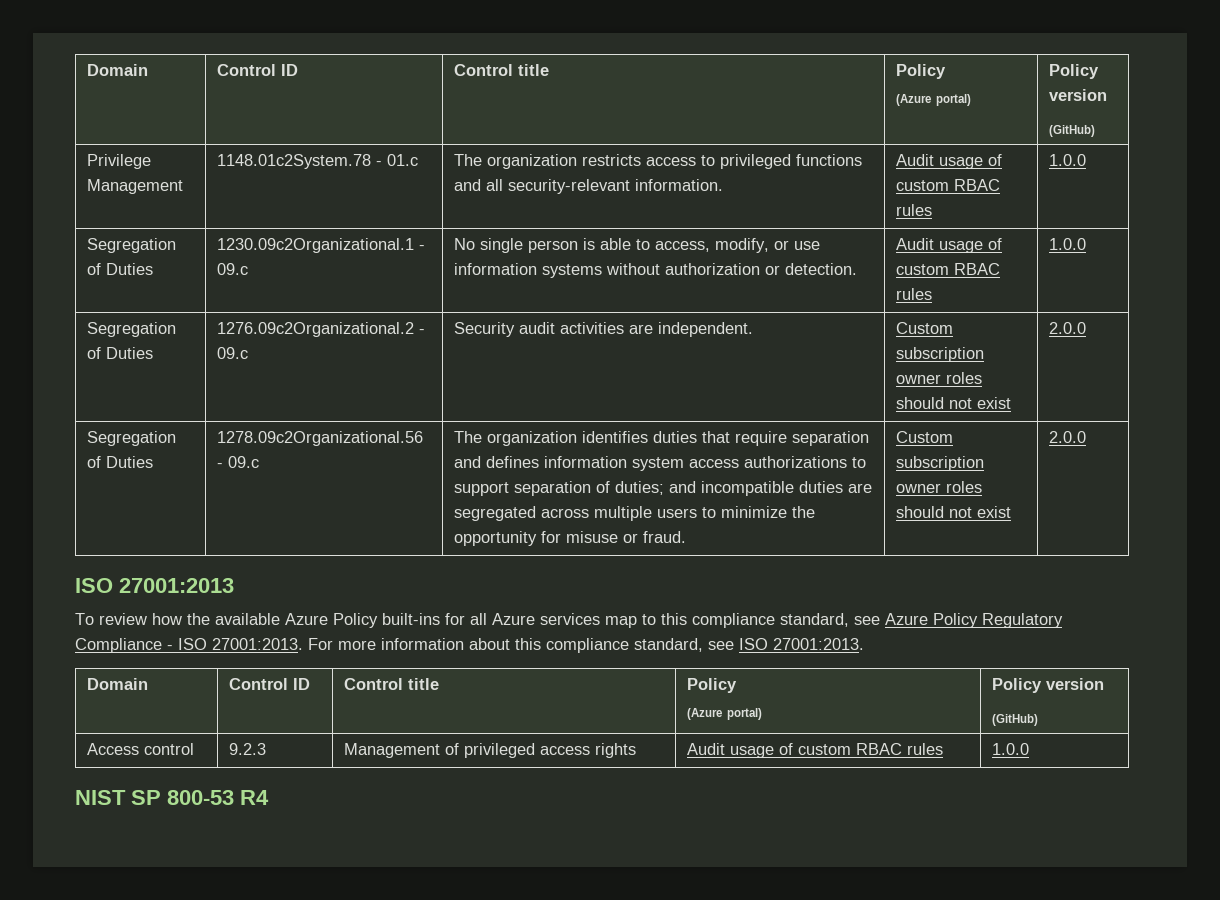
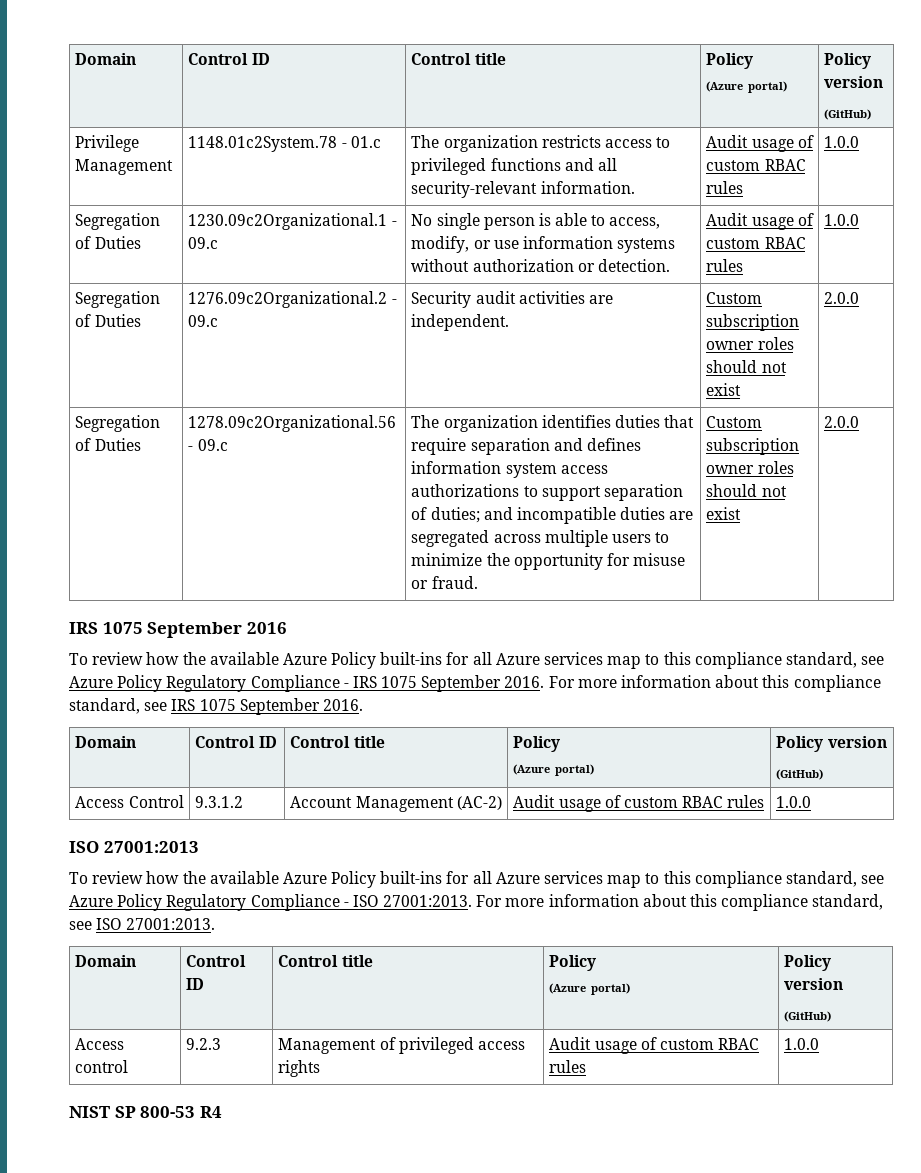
+ IRS 1075 September 2016
+ To review how the available Azure Policy built-ins for all Azure services map to this compliance standard, see Azure Policy Regulatory Compliance - IRS 1075 September 2016. For more information about this compliance standard, see IRS 1075 September 2016.
+ Domain | Control ID | Control title | Policy
+ (Azure portal) | Policy version
+ (GitHub)
+ Access Control | 9.3.1.2 | Account Management (AC-2) | Audit usage of custom RBAC rules | 1.0.0

